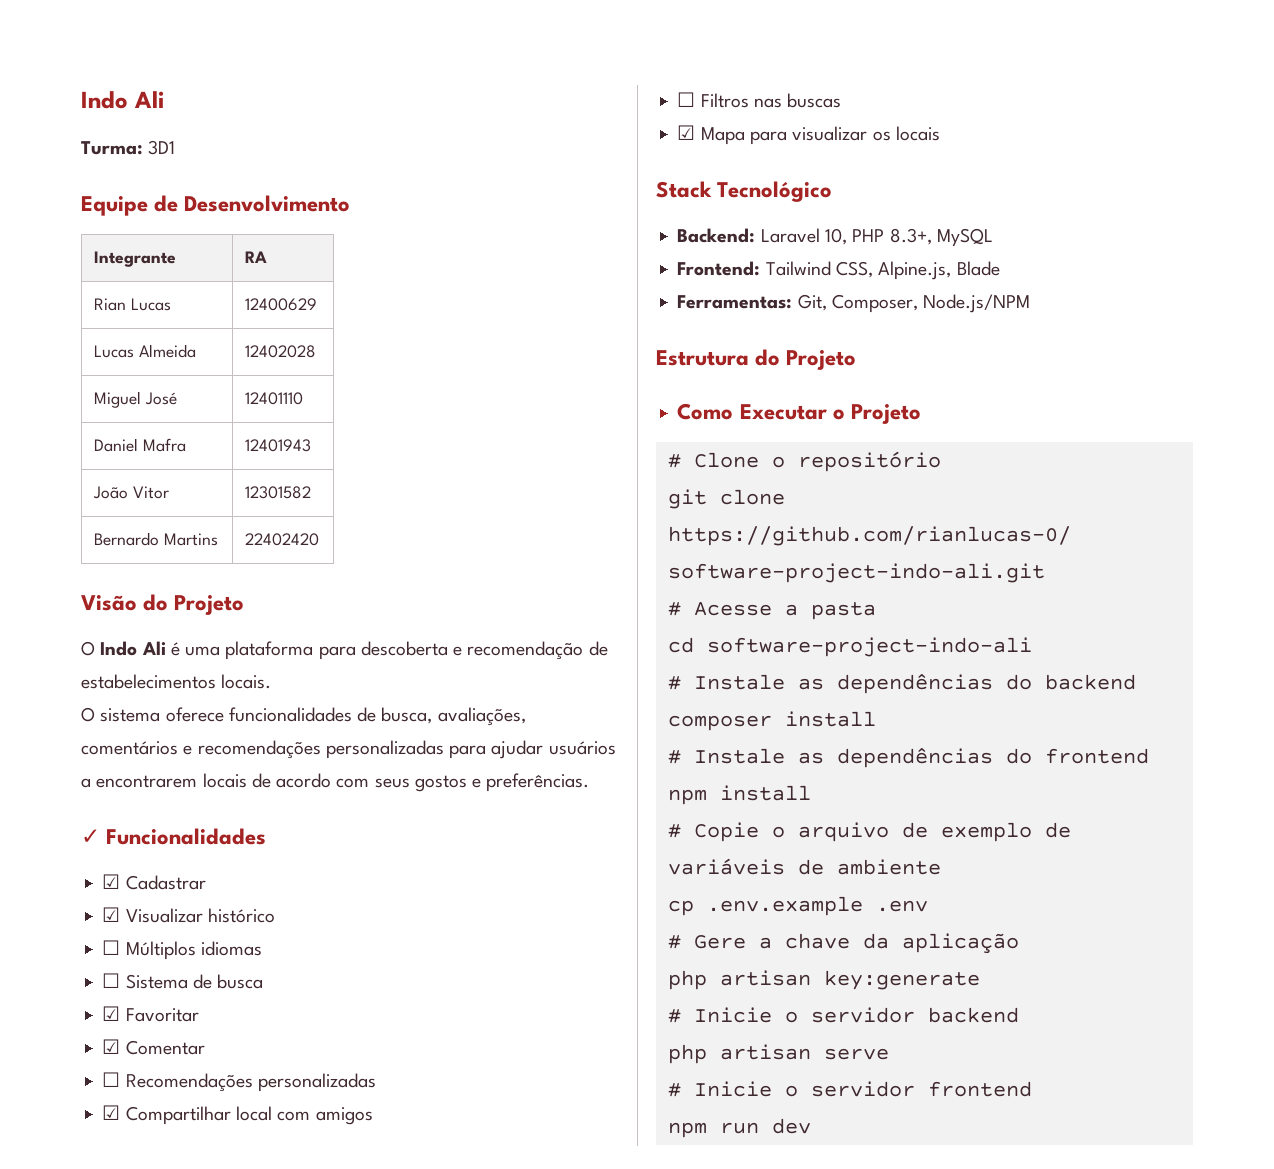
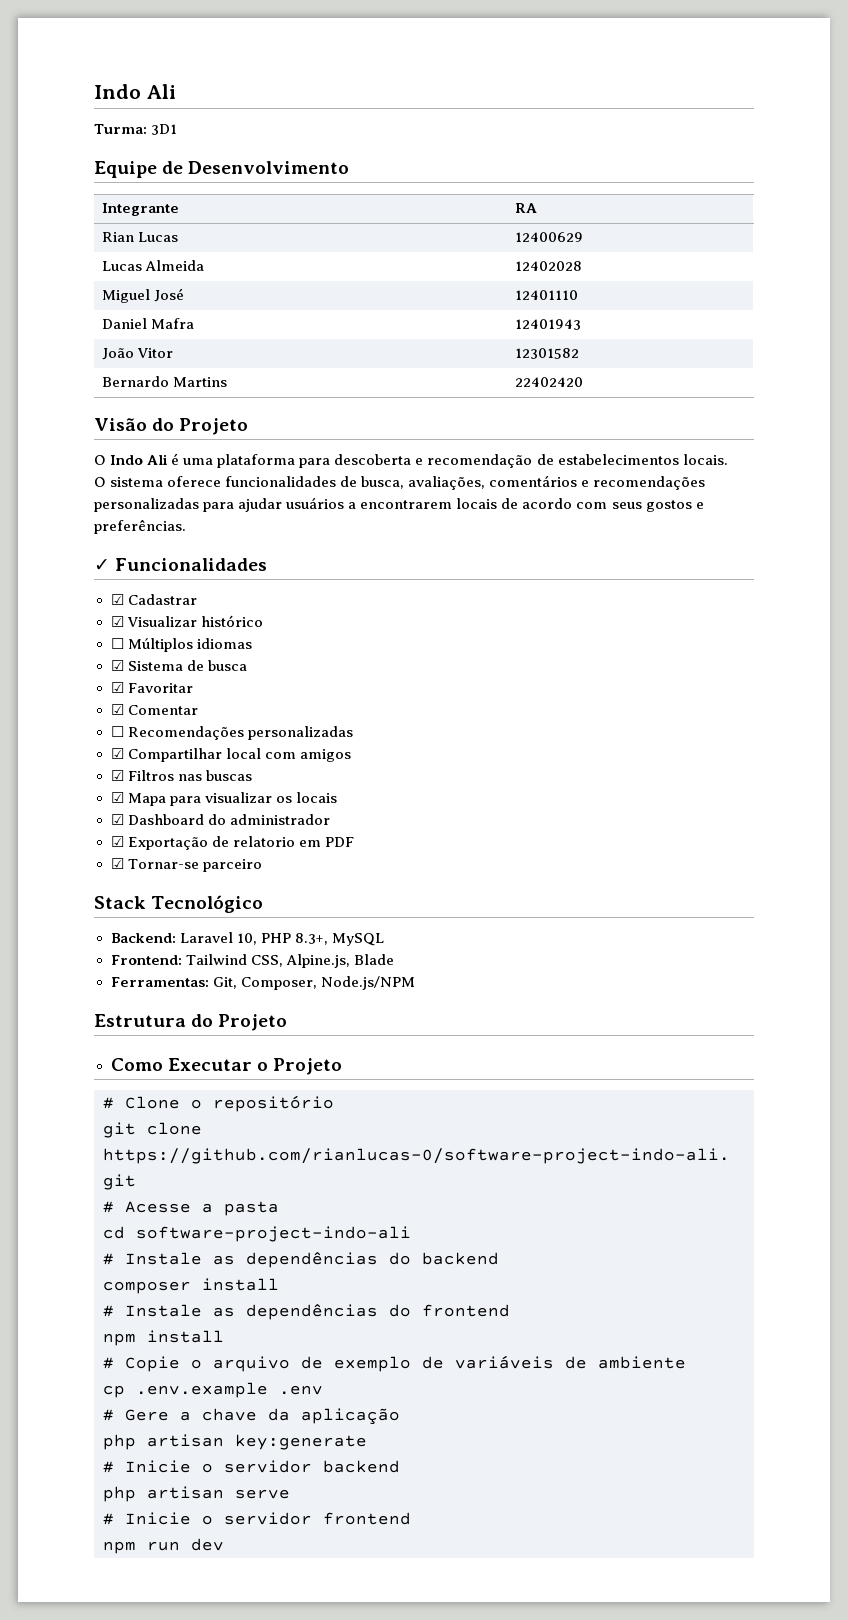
- ☐ Sistema de busca
+ ☑ Sistema de busca
- ☐ Filtros nas buscas
+ ☑ Filtros nas buscas
+ ☑ Dashboard do administrador
+ ☑ Exportação de relatorio em PDF
+ ☑ Tornar-se parceiro

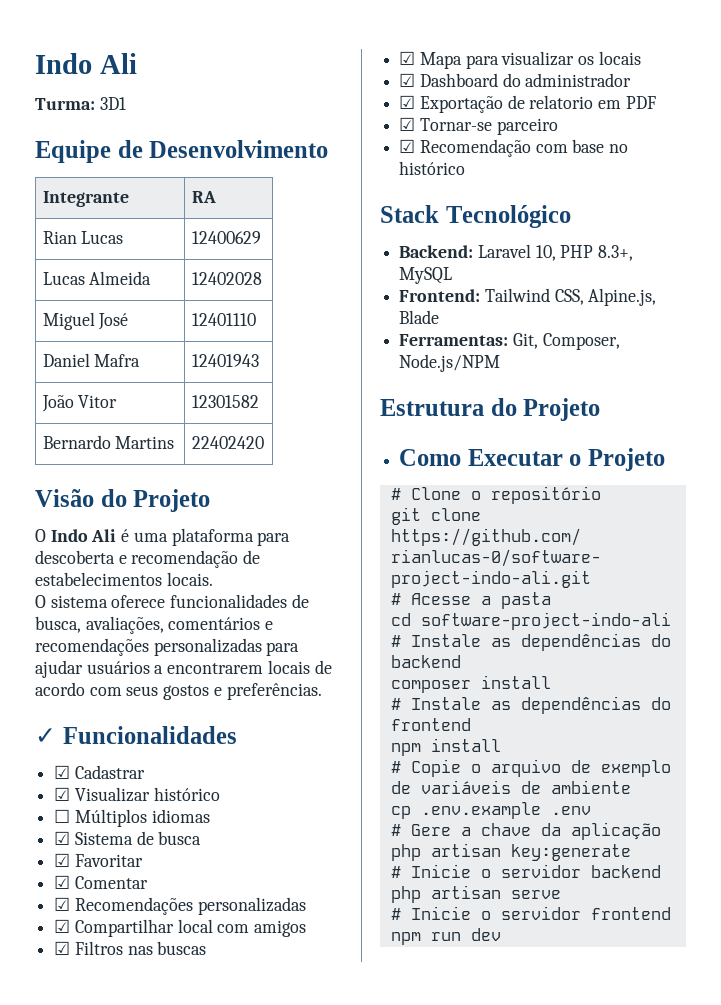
- ☐ Recomendações personalizadas
+ ☑ Recomendações personalizadas
+ ☑ Recomendação com base no histórico

